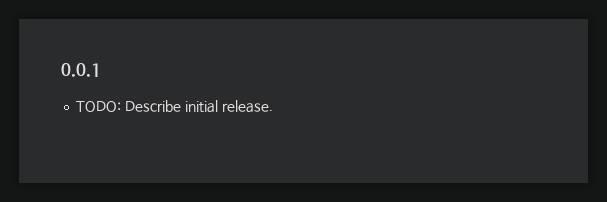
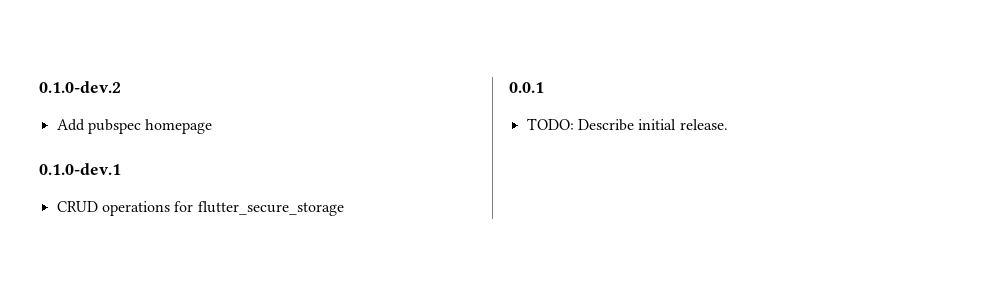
+ 0.1.0-dev.2
+ Add pubspec homepage
+ 0.1.0-dev.1
+ CRUD operations for flutter_secure_storage

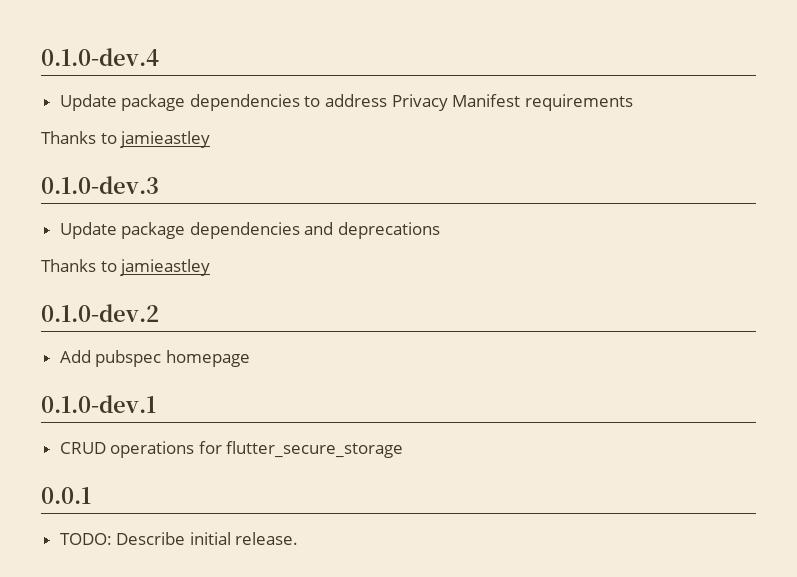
+ 0.1.0-dev.4
+ Update package dependencies to address Privacy Manifest requirements
+ Thanks to jamieastley
+ 0.1.0-dev.3
+ Update package dependencies and deprecations
+ Thanks to jamieastley

